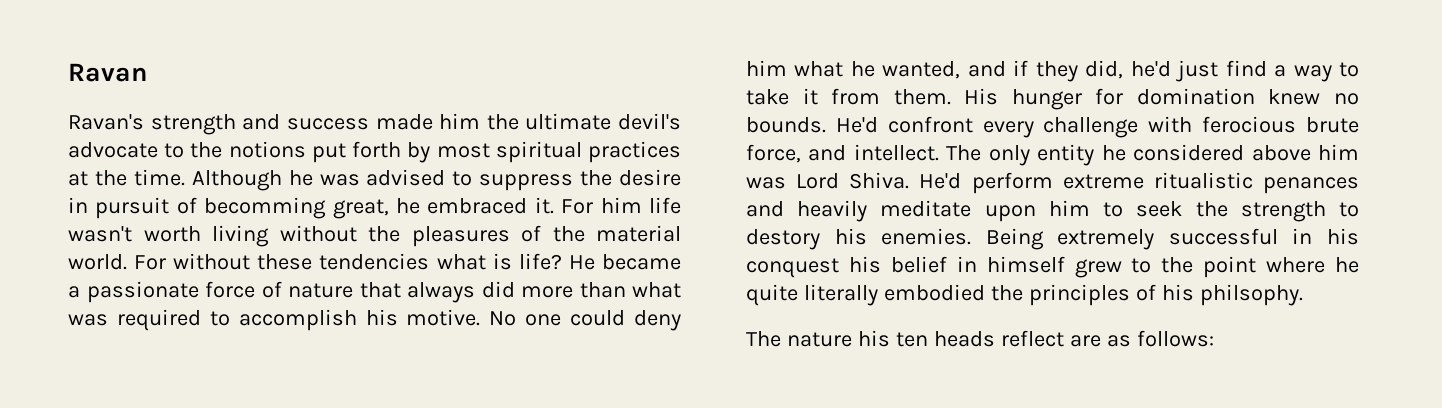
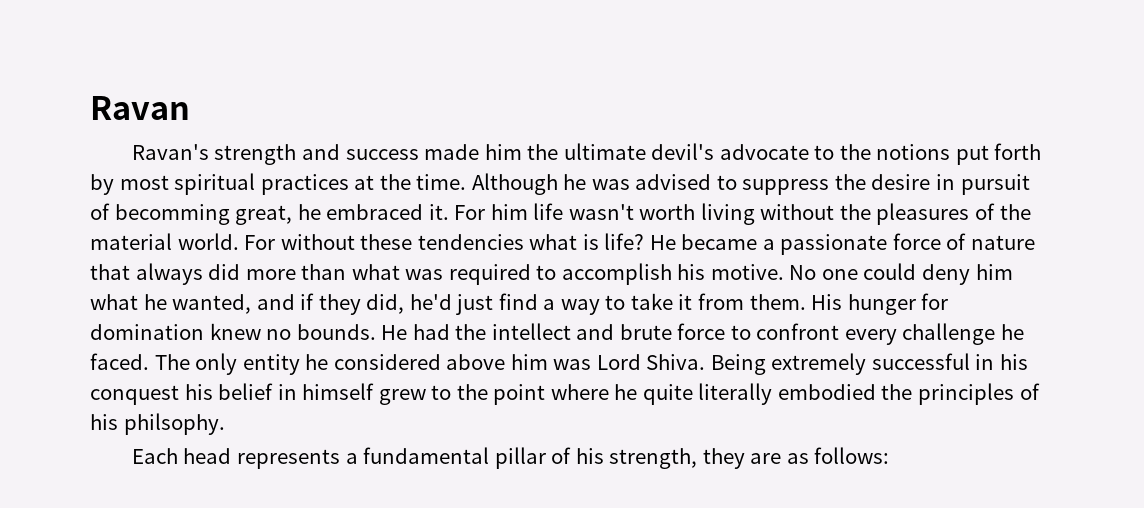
- He'd confront every challenge with ferocious brute force, and intellect.
+ He had the intellect and brute force to confront every challenge he faced.
- He'd perform extreme ritualistic penances and heavily meditate upon him to seek the strength to destory his enemies.
- The nature his ten heads reflect are as follows:
+ Each head represents a fundamental pillar of his strength, they are as follows:

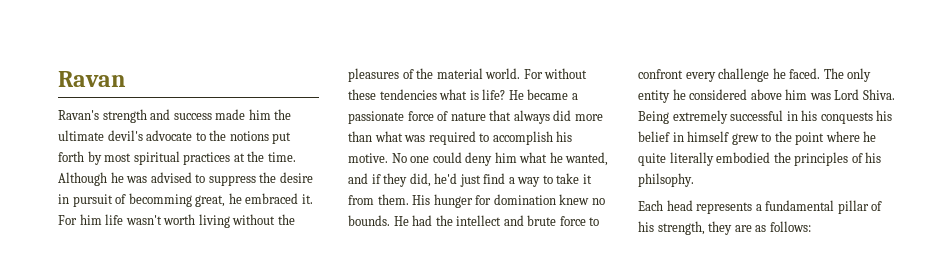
- Being extremely successful in his conquest his belief in himself grew to the point where he quite literally embodied the principles of his philsophy.
+ Being extremely successful in his conquests his belief in himself grew to the point where he quite literally embodied the principles of his philsophy.

